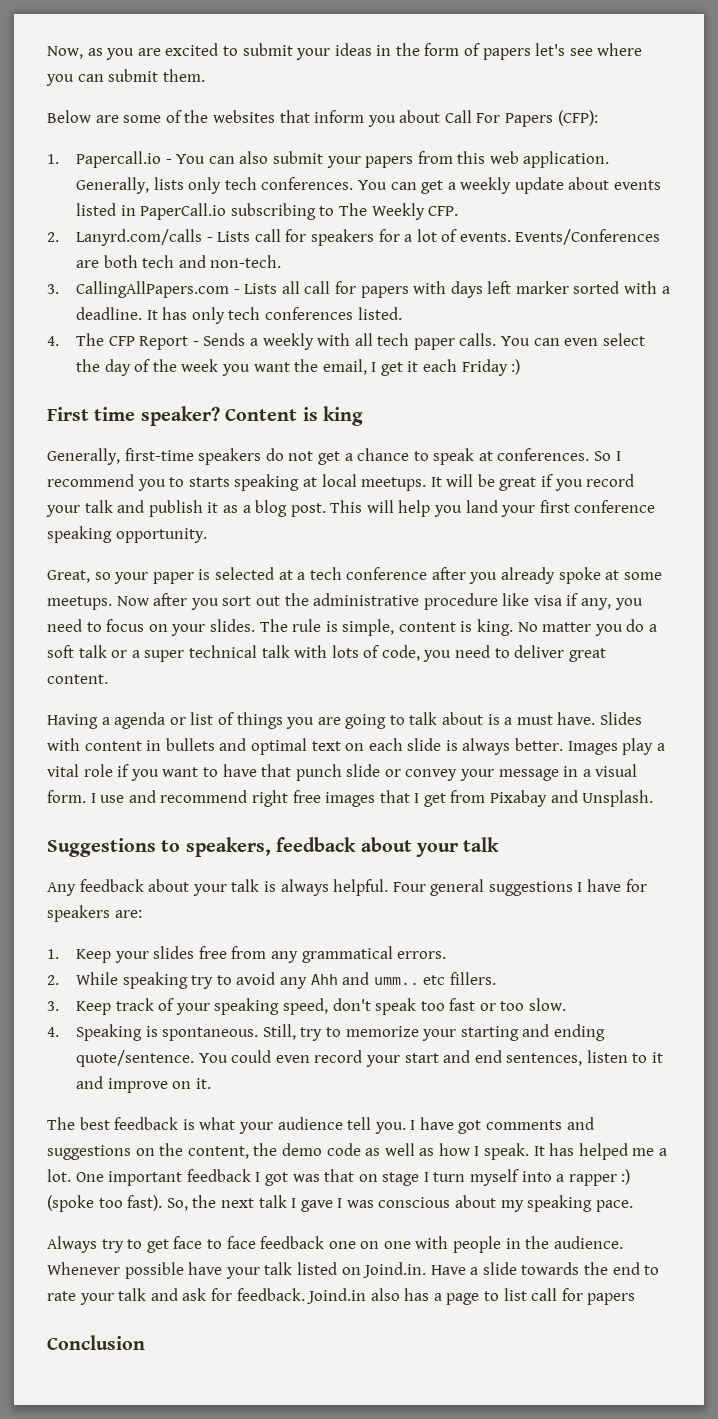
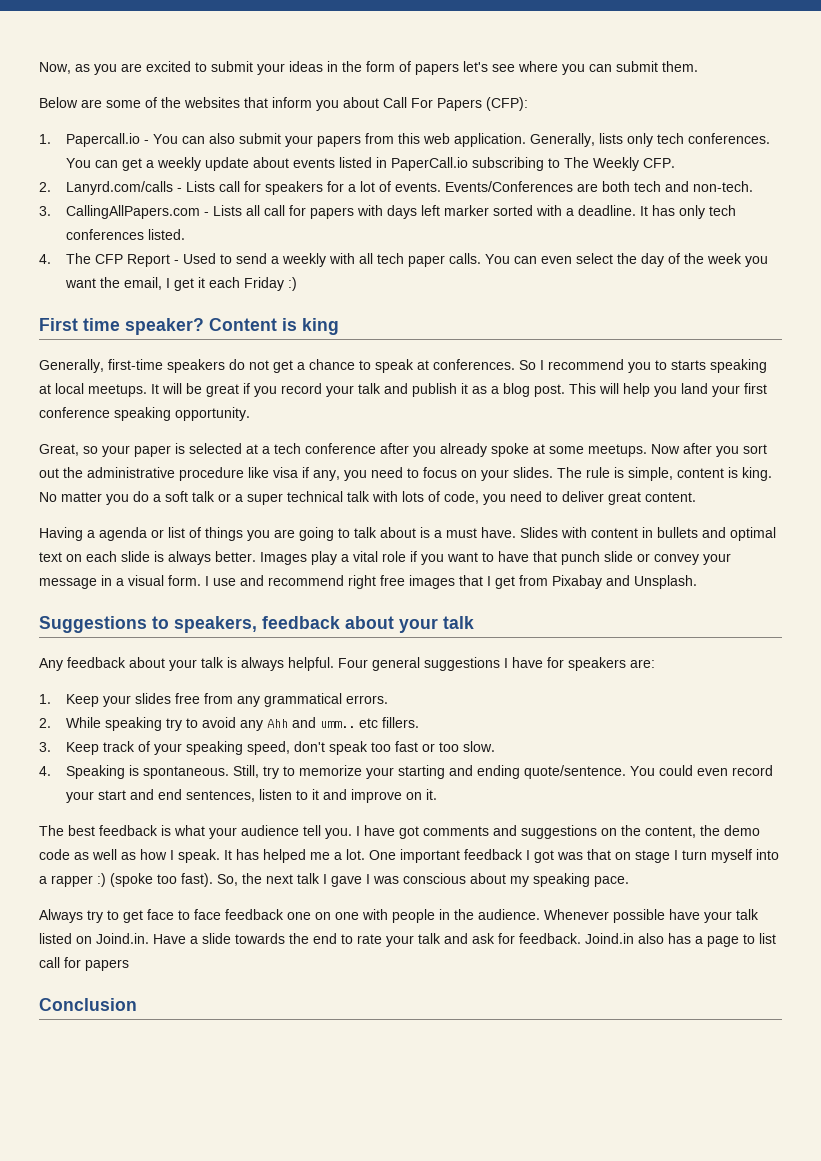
- 4. The CFP Report - Sends a weekly with all tech paper calls.
+ 4. The CFP Report - Used to send a weekly with all tech paper calls.

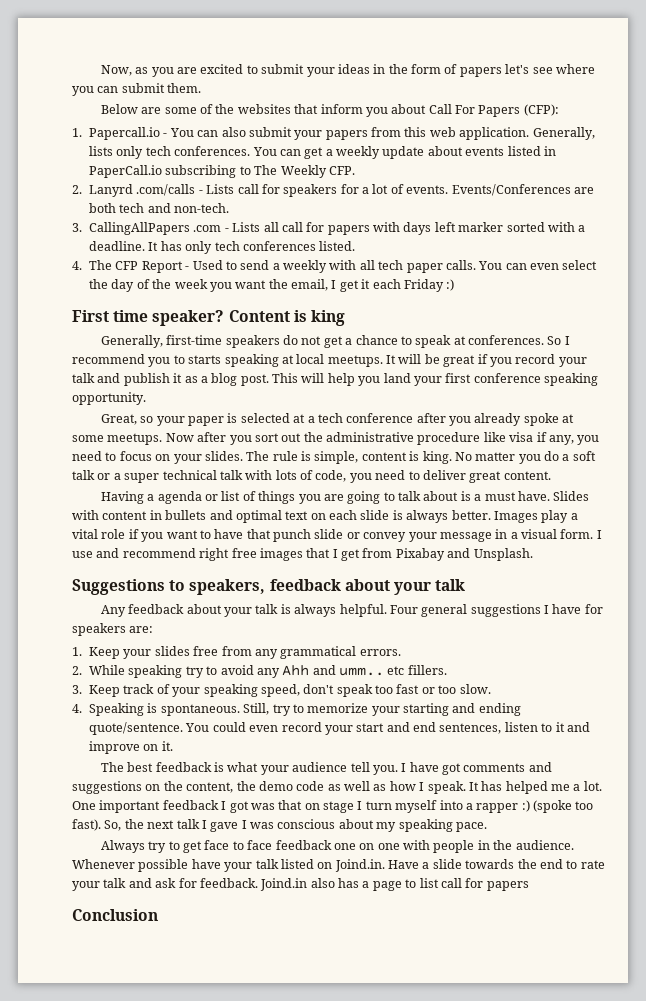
- 2. Lanyrd.com/calls - Lists call for speakers for a lot of events.
+ 2. Lanyrd .com/calls - Lists call for speakers for a lot of events.
- 3. CallingAllPapers.com - Lists all call for papers with days left marker sorted with a deadline.
+ 3. CallingAllPapers .com - Lists all call for papers with days left marker sorted with a deadline.

